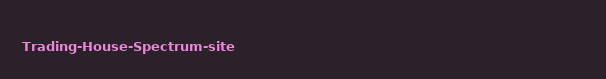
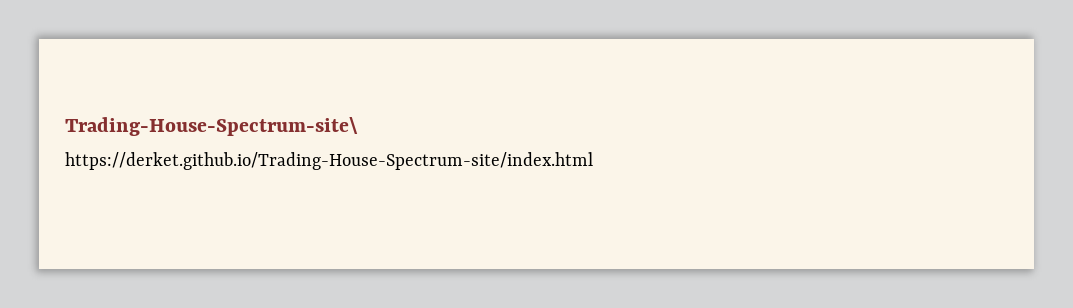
- Trading-House-Spectrum-site
+ Trading-House-Spectrum-site\
+ https://derket.github.io/Trading-House-Spectrum-site/index.html

